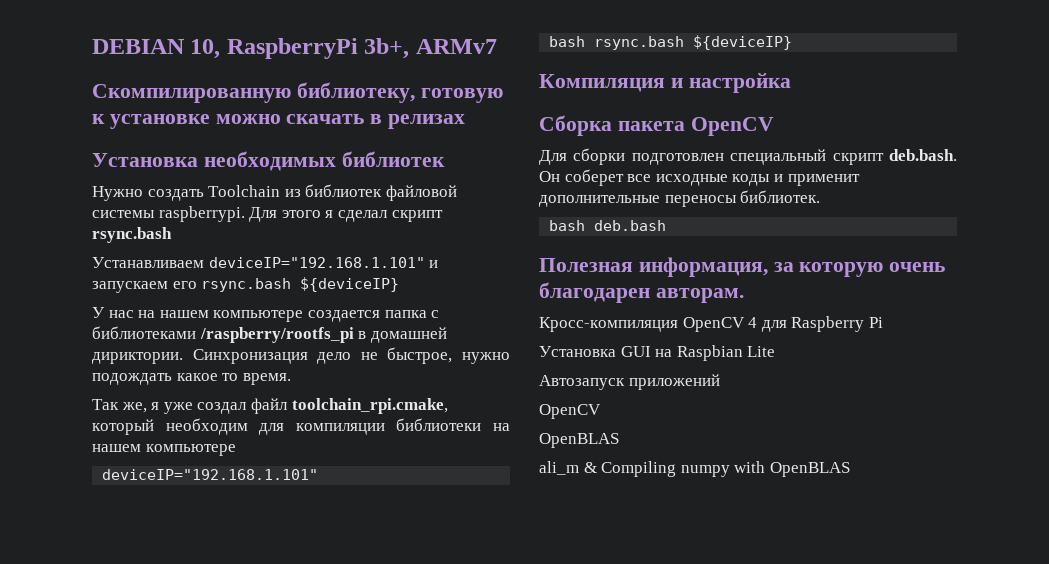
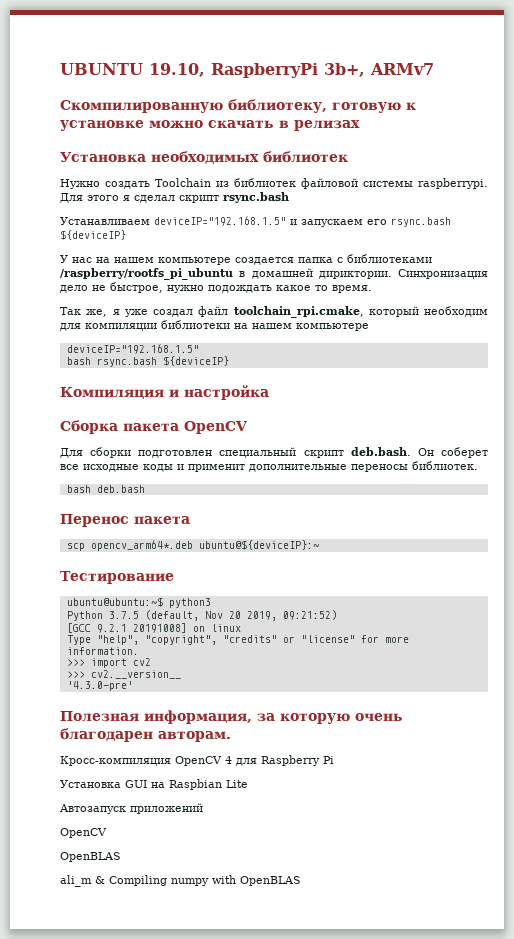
- DEBIAN 10, RaspberryPi 3b+, ARMv7
+ UBUNTU 19.10, RaspberryPi 3b+, ARMv7
- Устанавливаем deviceIP="192.168.1.101" и запускаем его rsync.bash ${deviceIP}
+ Устанавливаем deviceIP="192.168.1.5" и запускаем его rsync.bash ${deviceIP}
- У нас на нашем компьютере создается папка с библиотеками /raspberry/rootfs_pi в домашней дириктории.
+ У нас на нашем компьютере создается папка с библиотеками /raspberry/rootfs_pi_ubuntu в домашней дириктории.
  Так же, я уже создал файл toolchain_rpi.cmake, который необходим для компиляции библиотеки на нашем компьютере
- deviceIP="192.168.1.101"
+ deviceIP="192.168.1.5"
+ Перенос пакета
+ scp opencv_arm64*.deb ubuntu@${deviceIP}:~
+ Тестирование
+ ubuntu@ubuntu:~$ python3
+ Python 3.7.5 (default, Nov 20 2019, 09:21:52)
+ [GCC 9.2.1 20191008] on linux
+ Type "help", "copyright", "credits" or "license" for more information.
+ >>> import cv2
+ >>> cv2.__version__
+ '4.3.0-pre'

